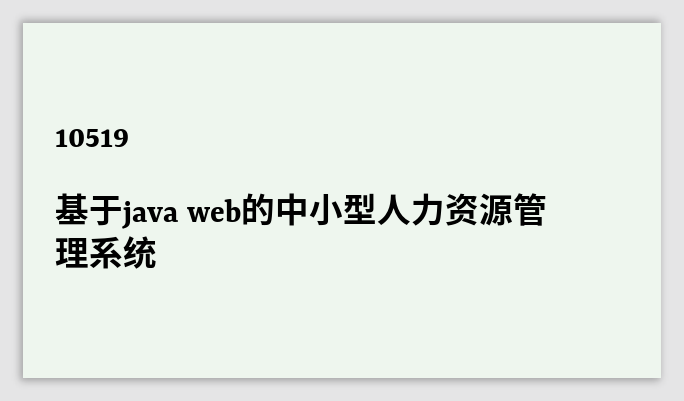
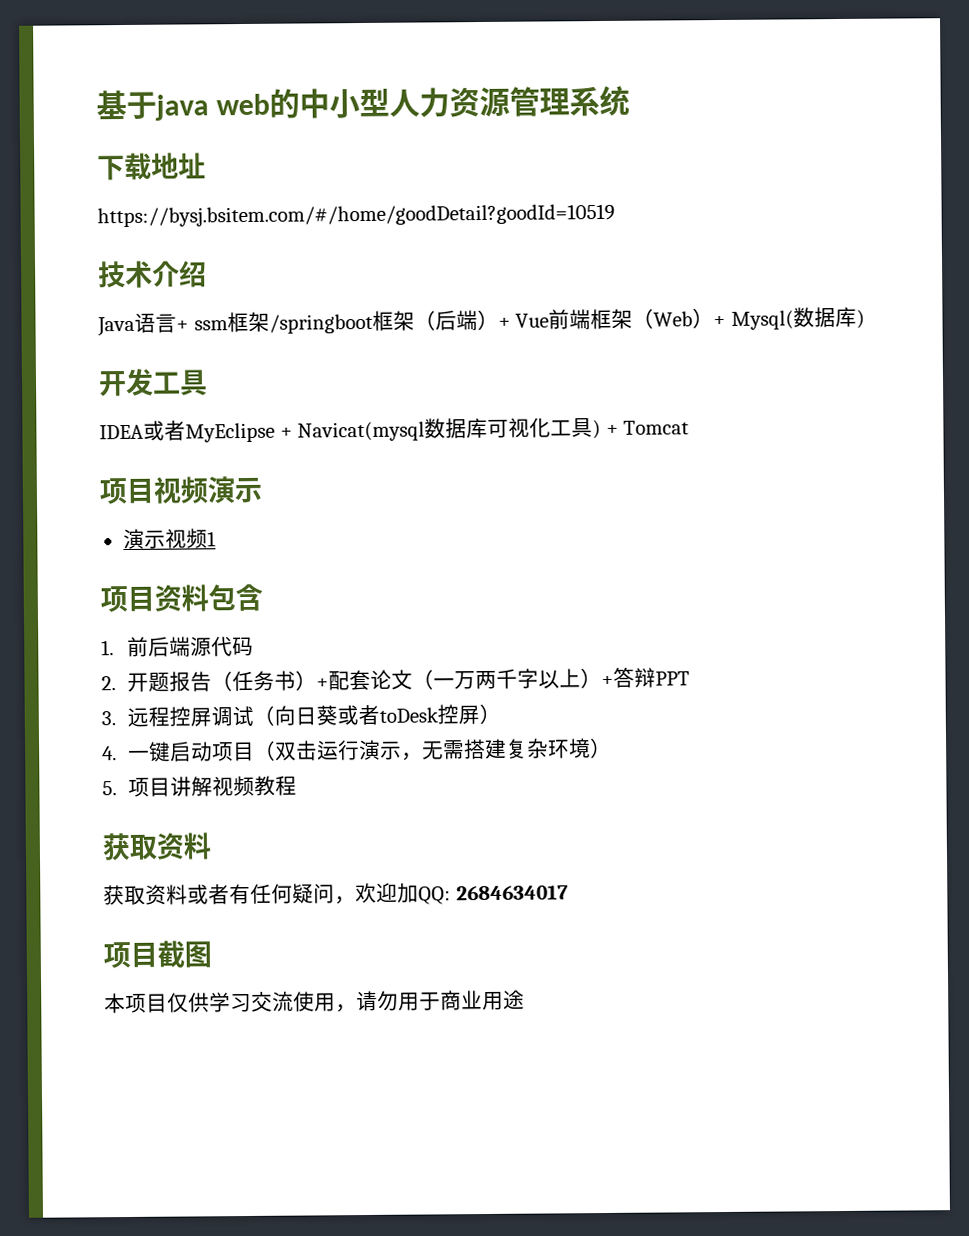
- 10519
+ 下载地址
+ https://bysj.bsitem.com/#/home/goodDetail?goodId=10519
+ 技术介绍
+ Java语言+ ssm框架/springboot框架（后端）+ Vue前端框架（Web）+ Mysql(数据库)
+ 开发工具
+ IDEA或者MyEclipse + Navicat(mysql数据库可视化工具) + Tomcat
+ 项目视频演示
+ 演示视频1
+ 项目资料包含
+ 1.前后端源代码
+ 2.开题报告（任务书）+配套论文（一万两千字以上）+答辩PPT
+ 3.远程控屏调试（向日葵或者toDesk控屏）
+ 4.一键启动项目（双击运行演示，无需搭建复杂环境）
+ 5.项目讲解视频教程
+ 获取资料
+ 获取资料或者有任何疑问，欢迎加QQ: 2684634017
+ 项目截图
+ 本项目仅供学习交流使用，请勿用于商业用途

